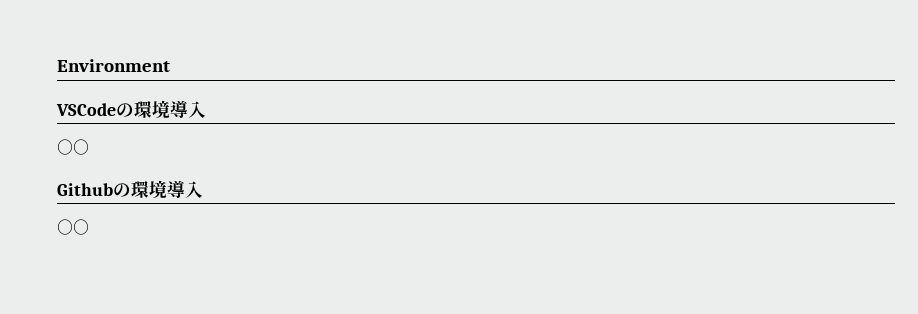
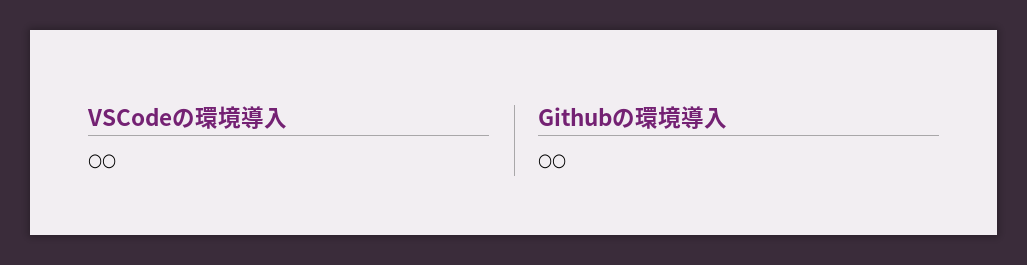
- Environment

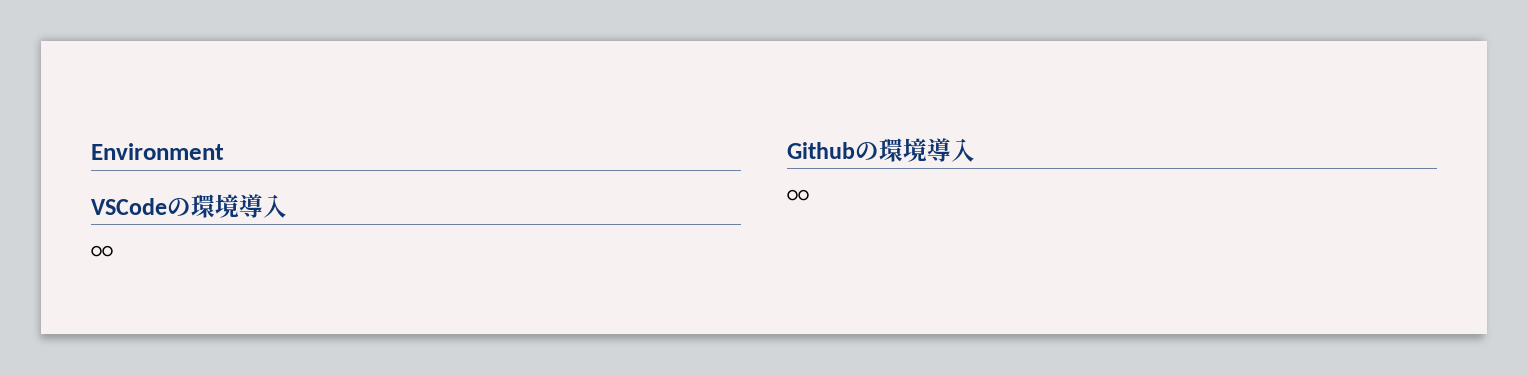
+ Environment

